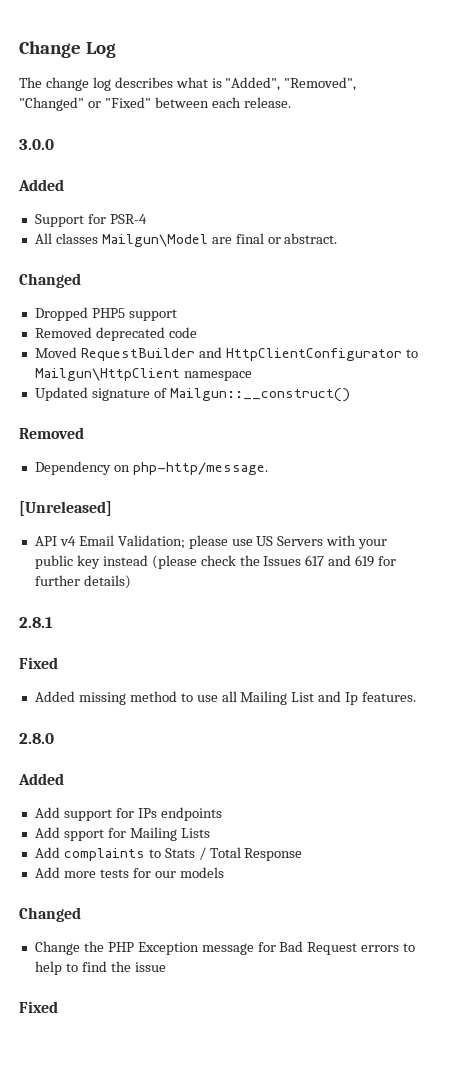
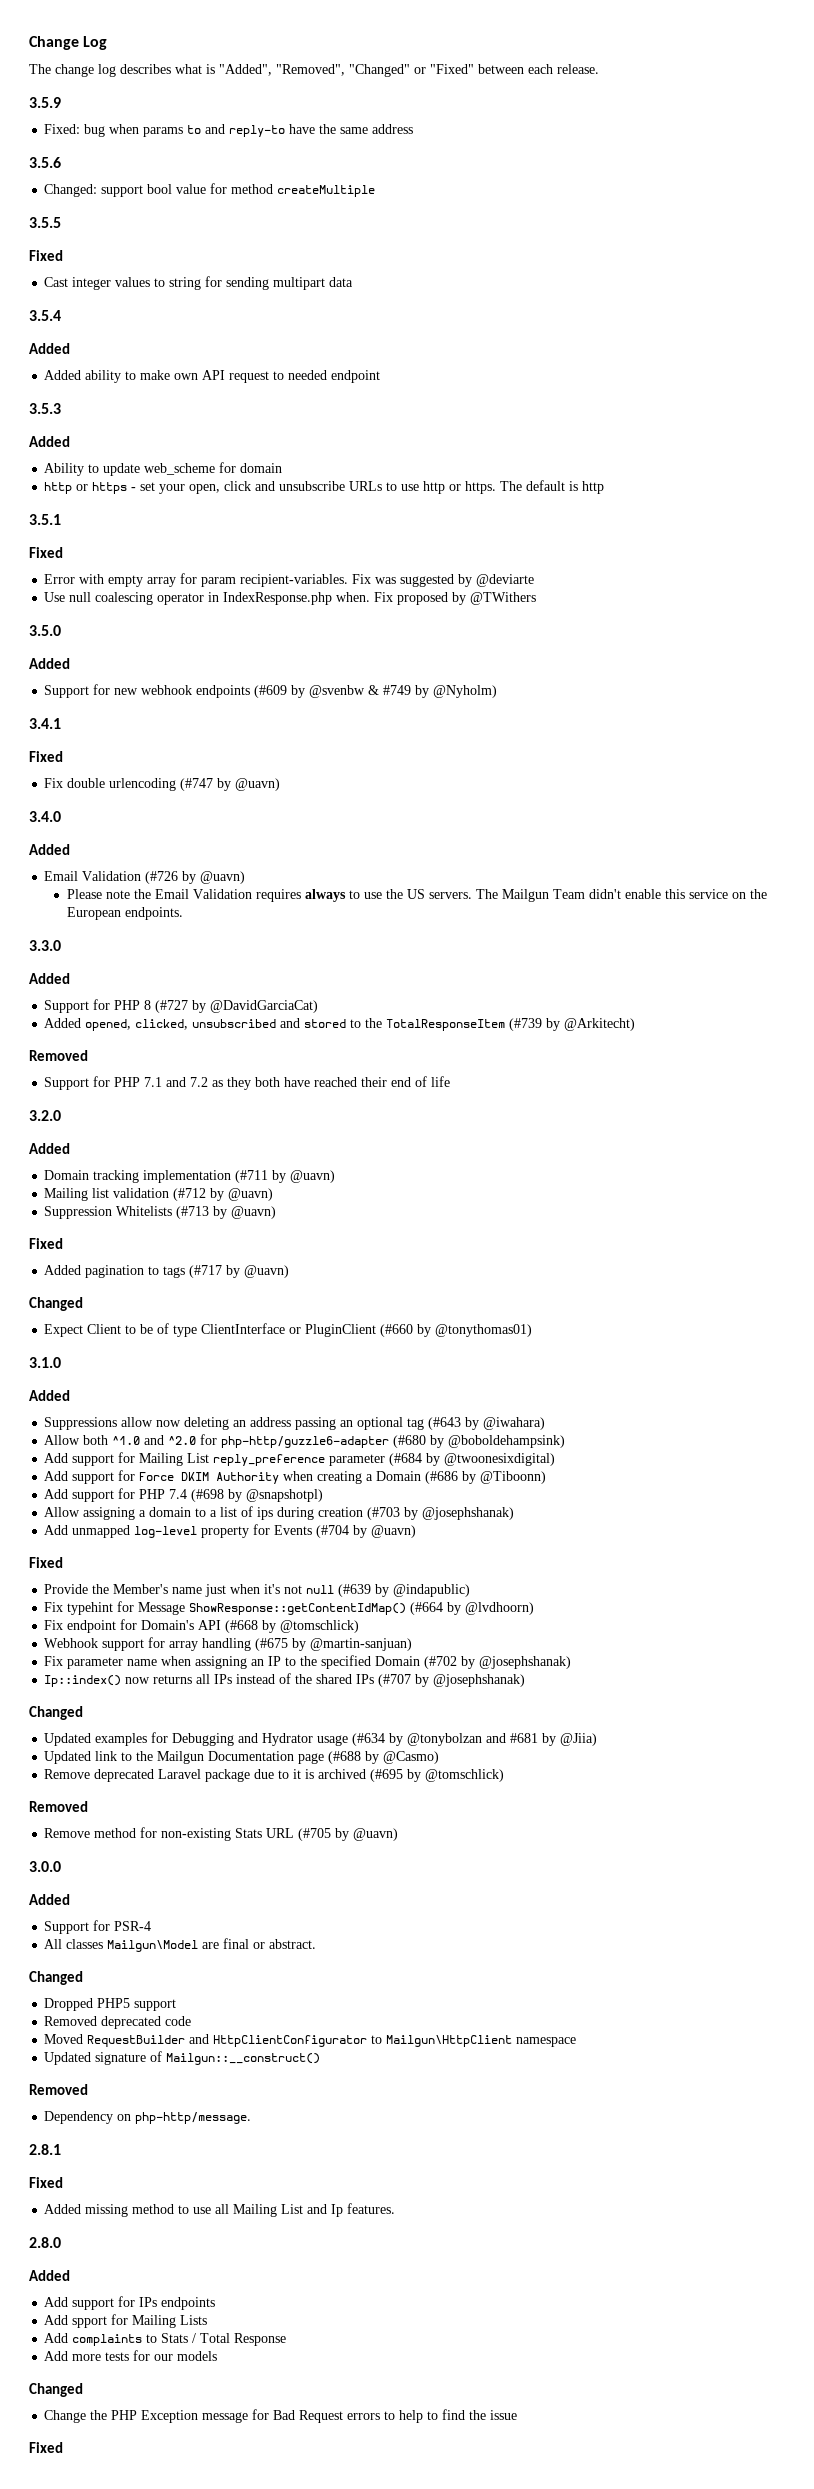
+ 3.5.9
+ Fixed: bug when params to and reply-to have the same address
+ 3.5.6
+ Changed: support bool value for method createMultiple
+ 3.5.5
+ Fixed
+ Cast integer values to string for sending multipart data
+ 3.5.4
+ Added
+ Added ability to make own API request to needed endpoint
+ 3.5.3
+ Added
+ Ability to update web_scheme for domain
+ http or https - set your open, click and unsubscribe URLs to use http or https. The default is http
+ 3.5.1
+ Fixed
+ Error with empty array for param recipient-variables. Fix was suggested by @deviarte
+ Use null coalescing operator in IndexResponse.php when. Fix proposed by @TWithers
+ 3.5.0
+ Added
+ Support for new webhook endpoints (#609 by @svenbw & #749 by @Nyholm)
+ 3.4.1
+ Fixed
+ Fix double urlencoding (#747 by @uavn)
+ 3.4.0
+ Added
+ Email Validation (#726 by @uavn)
+ Please note the Email Validation requires always to use the US servers. The Mailgun Team didn't enable this service on the European endpoints.
+ 3.3.0
+ Added
+ Support for PHP 8 (#727 by @DavidGarciaCat)
+ Added opened, clicked, unsubscribed and stored to the TotalResponseItem (#739 by @Arkitecht)
+ Removed
+ Support for PHP 7.1 and 7.2 as they both have reached their end of life
+ 3.2.0
+ Added
+ Domain tracking implementation (#711 by @uavn)
+ Mailing list validation (#712 by @uavn)
+ Suppression Whitelists (#713 by @uavn)
+ Fixed
+ Added pagination to tags (#717 by @uavn)
+ Changed
+ Expect Client to be of type ClientInterface or PluginClient (#660 by @tonythomas01)
+ 3.1.0
+ Added
+ Suppressions allow now deleting an address passing an optional tag (#643 by @iwahara)
+ Allow both ^1.0 and ^2.0 for php-http/guzzle6-adapter (#680 by @boboldehampsink)
+ Add support for Mailing List reply_preference parameter (#684 by @twoonesixdigital)
+ Add support for Force DKIM Authority when creating a Domain (#686 by @Tiboonn)
+ Add support for PHP 7.4 (#698 by @snapshotpl)
+ Allow assigning a domain to a list of ips during creation (#703 by @josephshanak)
+ Add unmapped log-level property for Events (#704 by @uavn)
+ Fixed
+ Provide the Member's name just when it's not null (#639 by @indapublic)
+ Fix typehint for Message ShowResponse::getContentIdMap() (#664 by @lvdhoorn)
+ Fix endpoint for Domain's API (#668 by @tomschlick)
+ Webhook support for array handling (#675 by @martin-sanjuan)
+ Fix parameter name when assigning an IP to the specified Domain (#702 by @josephshanak)
+ Ip::index() now returns all IPs instead of the shared IPs (#707 by @josephshanak)
+ Changed
+ Updated examples for Debugging and Hydrator usage (#634 by @tonybolzan and #681 by @Jiia)
+ Updated link to the Mailgun Documentation page (#688 by @Casmo)
+ Remove deprecated Laravel package due to it is archived (#695 by @tomschlick)
+ Removed
+ Remove method for non-existing Stats URL (#705 by @uavn)
- [Unreleased]
- API v4 Email Validation; please use US Servers with your public key instead (please check the Issues 617 and 619 for further details)

